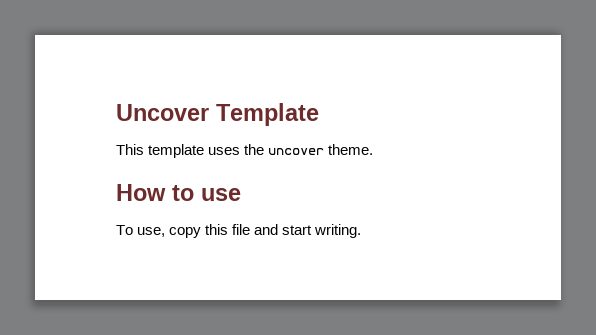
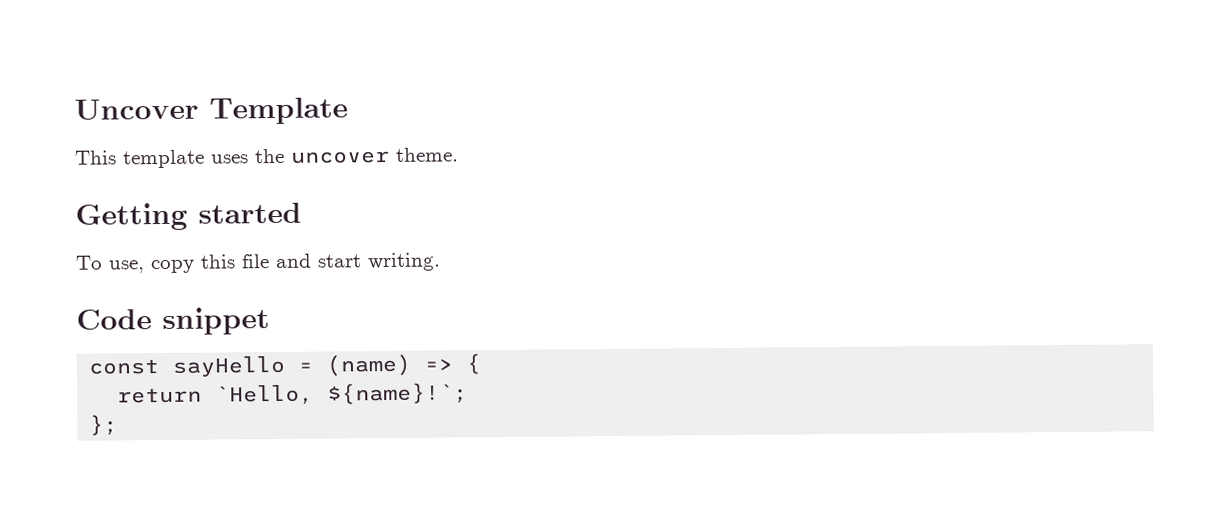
- How to use
+ Getting started
+ Code snippet
+ const sayHello = (name) => {
+ return `Hello, ${name}!`;
+ };

